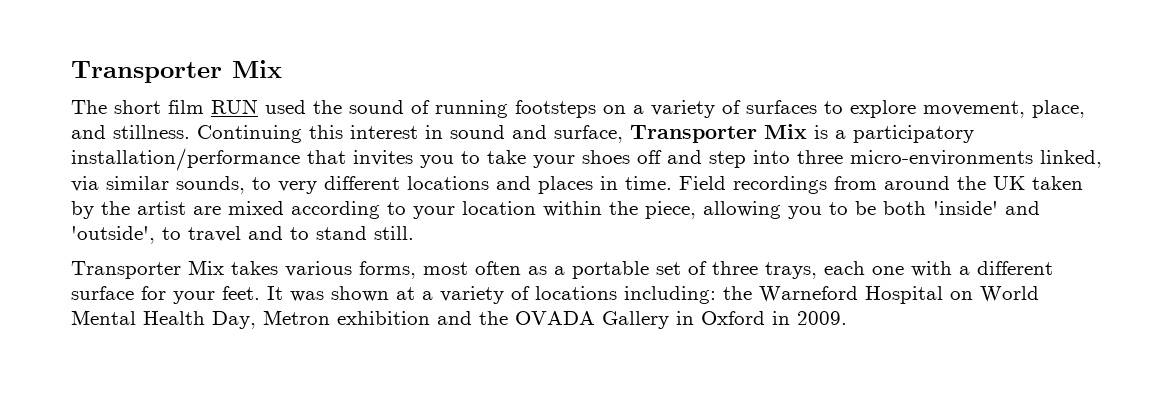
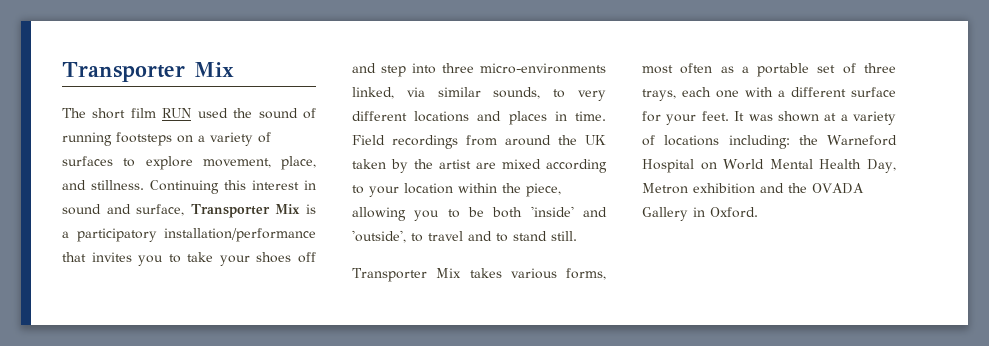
- It was shown at a variety of locations including: the Warneford Hospital on World Mental Health Day, Metron exhibition and the OVADA Gallery in Oxford in 2009.
+ It was shown at a variety of locations including: the Warneford Hospital on World Mental Health Day, Metron exhibition and the OVADA Gallery in Oxford.

